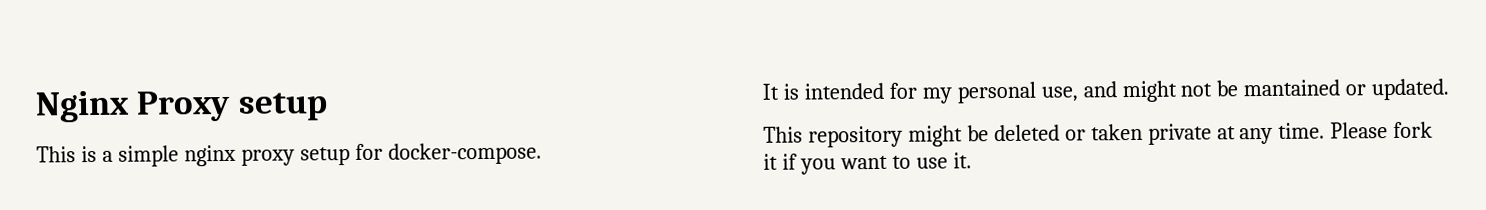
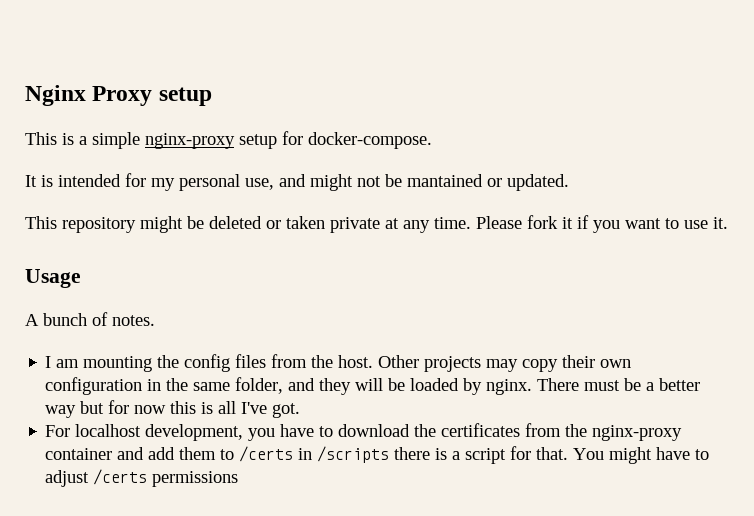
- This is a simple nginx proxy setup for docker-compose.
+ This is a simple nginx-proxy setup for docker-compose.
+ Usage
+ A bunch of notes.
+ I am mounting the config files from the host. Other projects may copy their own configuration in the same folder, and they will be loaded by nginx. There must be a better way but for now this is all I've got.
+ For localhost development, you have to download the certificates from the nginx-proxy container and add them to /certs in /scripts there is a script for that. You might have to adjust /certs permissions

